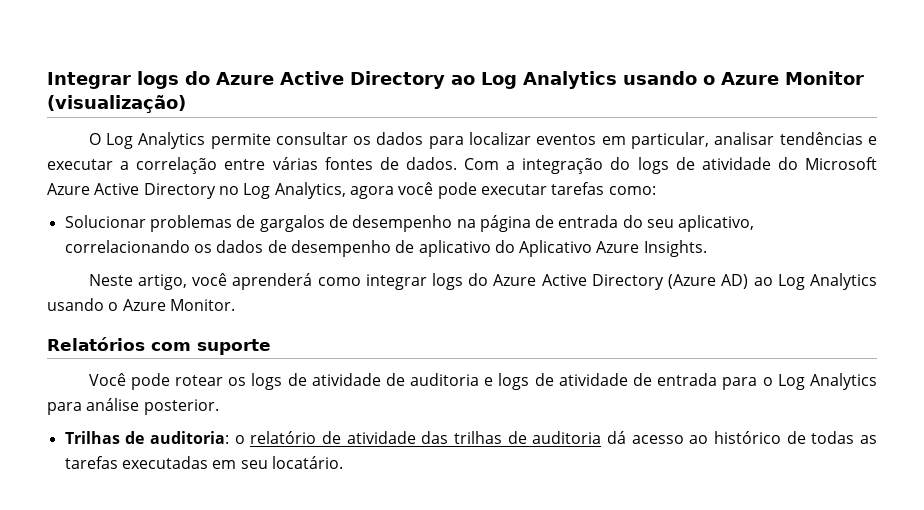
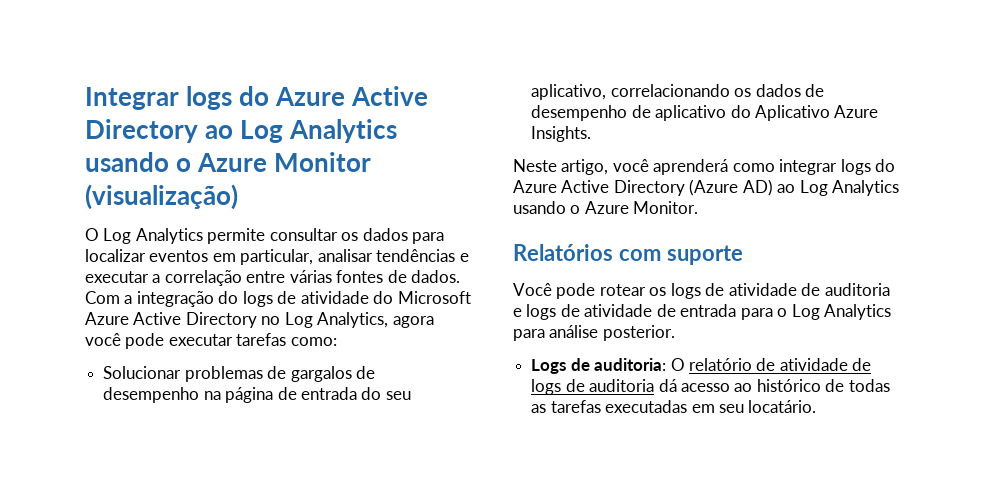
- Trilhas de auditoria: o relatório de atividade das trilhas de auditoria dá acesso ao histórico de todas as tarefas executadas em seu locatário.
+ Logs de auditoria: O relatório de atividade de logs de auditoria dá acesso ao histórico de todas as tarefas executadas em seu locatário.

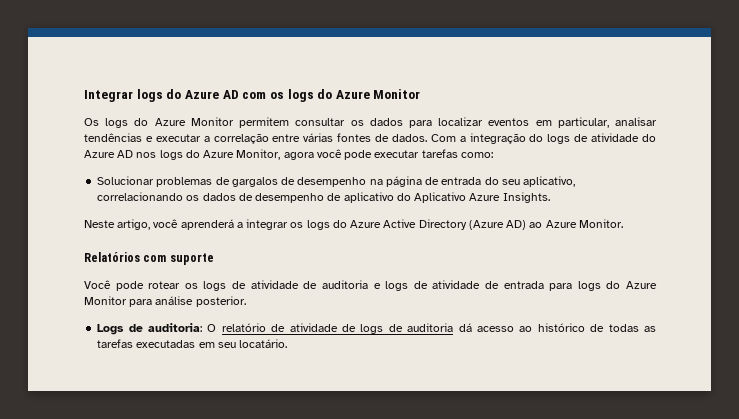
- Integrar logs do Azure Active Directory ao Log Analytics usando o Azure Monitor (visualização)
- O Log Analytics permite consultar os dados para localizar eventos em particular, analisar tendências e executar a correlação entre várias fontes de dados.
+ Integrar logs do Azure AD com os logs do Azure Monitor
+ Os logs do Azure Monitor permitem consultar os dados para localizar eventos em particular, analisar tendências e executar a correlação entre várias fontes de dados.
- Com a integração do logs de atividade do Microsoft Azure Active Directory no Log Analytics, agora você pode executar tarefas como:
+ Com a integração do logs de atividade do Azure AD nos logs do Azure Monitor, agora você pode executar tarefas como:
- Neste artigo, você aprenderá como integrar logs do Azure Active Directory (Azure AD) ao Log Analytics usando o Azure Monitor.
+ Neste artigo, você aprenderá a integrar os logs do Azure Active Directory (Azure AD) ao Azure Monitor.
- Você pode rotear os logs de atividade de auditoria e logs de atividade de entrada para o Log Analytics para análise posterior.
+ Você pode rotear os logs de atividade de auditoria e logs de atividade de entrada para logs do Azure Monitor para análise posterior.

